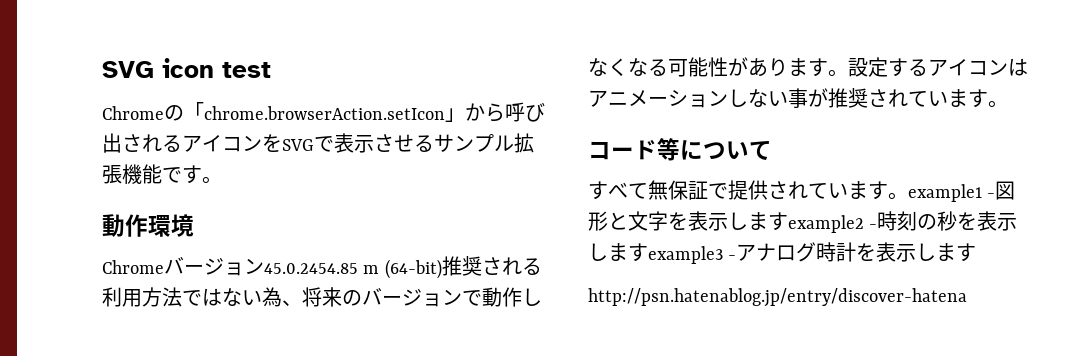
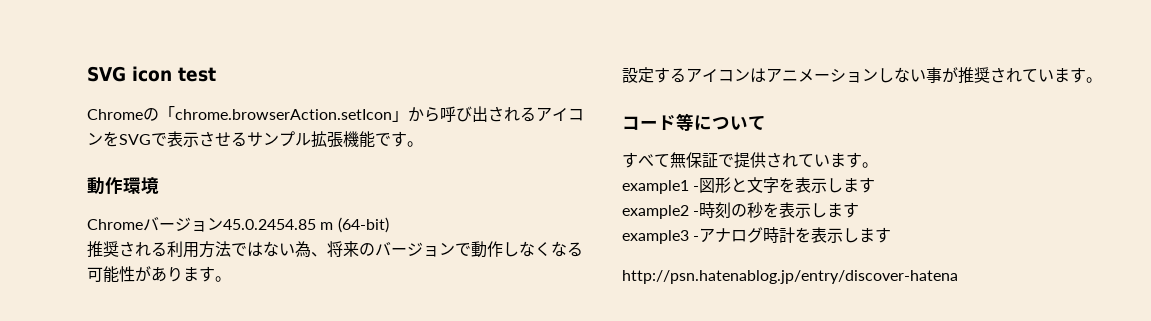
- Chromeバージョン45.0.2454.85 m (64-bit)推奨される利用方法ではない為、将来のバージョンで動作しなくなる可能性があります。設定するアイコンはアニメーションしない事が推奨されています。
+ Chromeバージョン45.0.2454.85 m (64-bit)
+ 推奨される利用方法ではない為、将来のバージョンで動作しなくなる可能性があります。
+ 設定するアイコンはアニメーションしない事が推奨されています。
- すべて無保証で提供されています。example1 -図形と文字を表示しますexample2 -時刻の秒を表示しますexample3 -アナログ時計を表示します
+ すべて無保証で提供されています。
+ example1 -図形と文字を表示します
+ example2 -時刻の秒を表示します
+ example3 -アナログ時計を表示します

